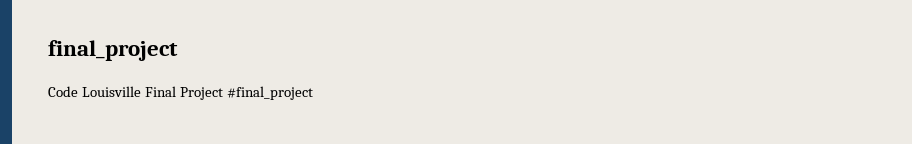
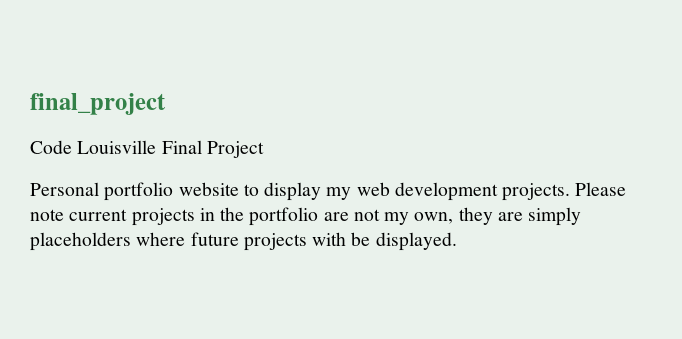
- Code Louisville Final Project #final_project
+ Code Louisville Final Project
+ Personal portfolio website to display my web development projects. Please note current projects in the portfolio are not my own, they are simply placeholders where future projects with be displayed.

